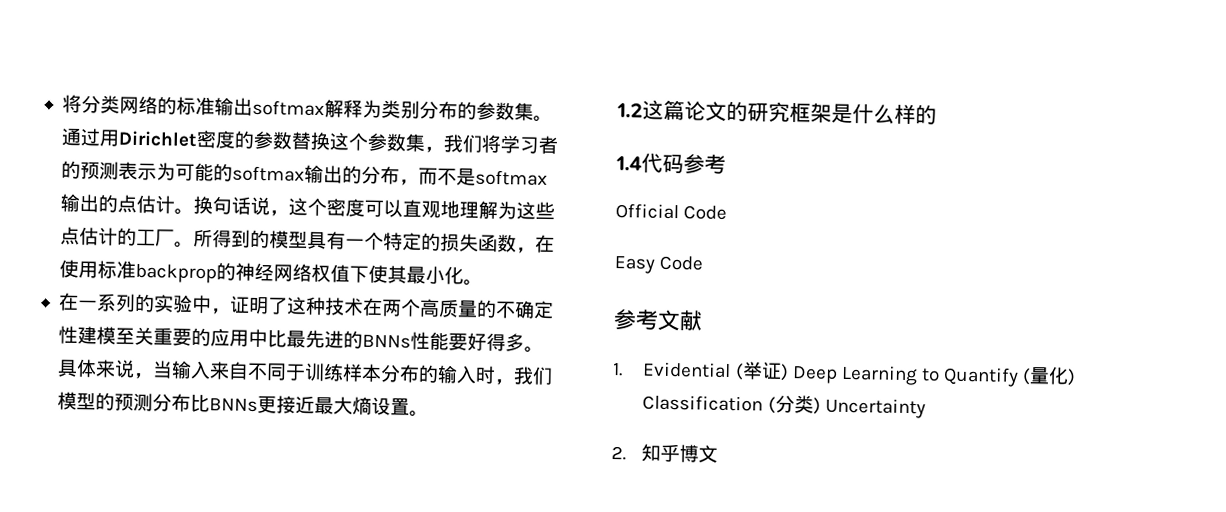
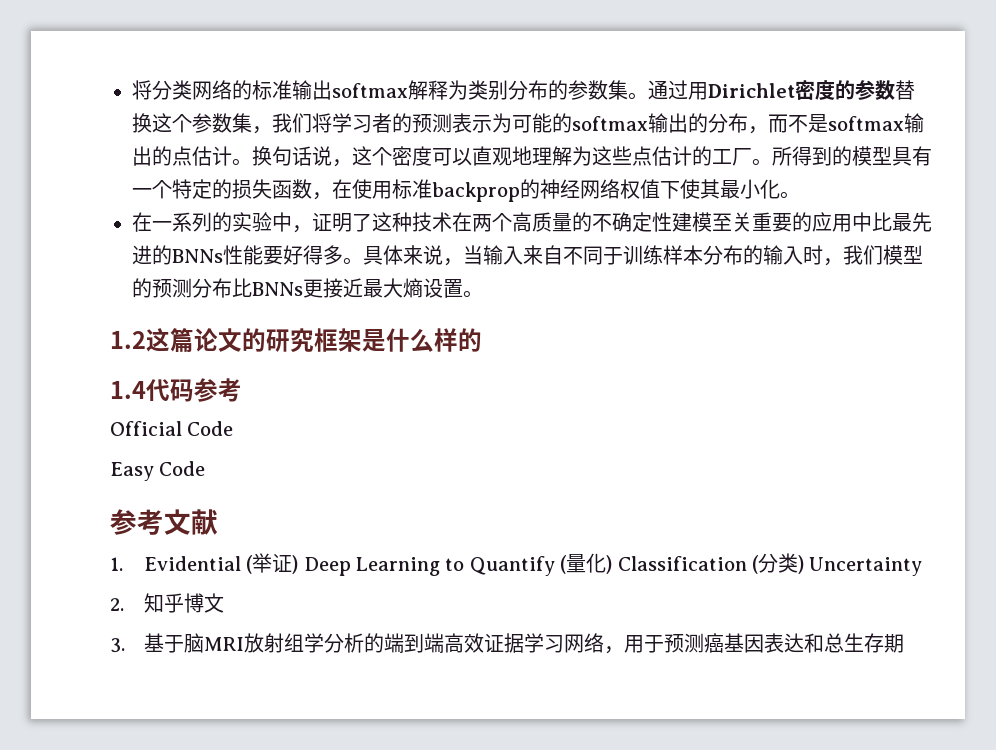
+ 3.基于脑MRI放射组学分析的端到端高效证据学习网络，用于预测癌基因表达和总生存期

